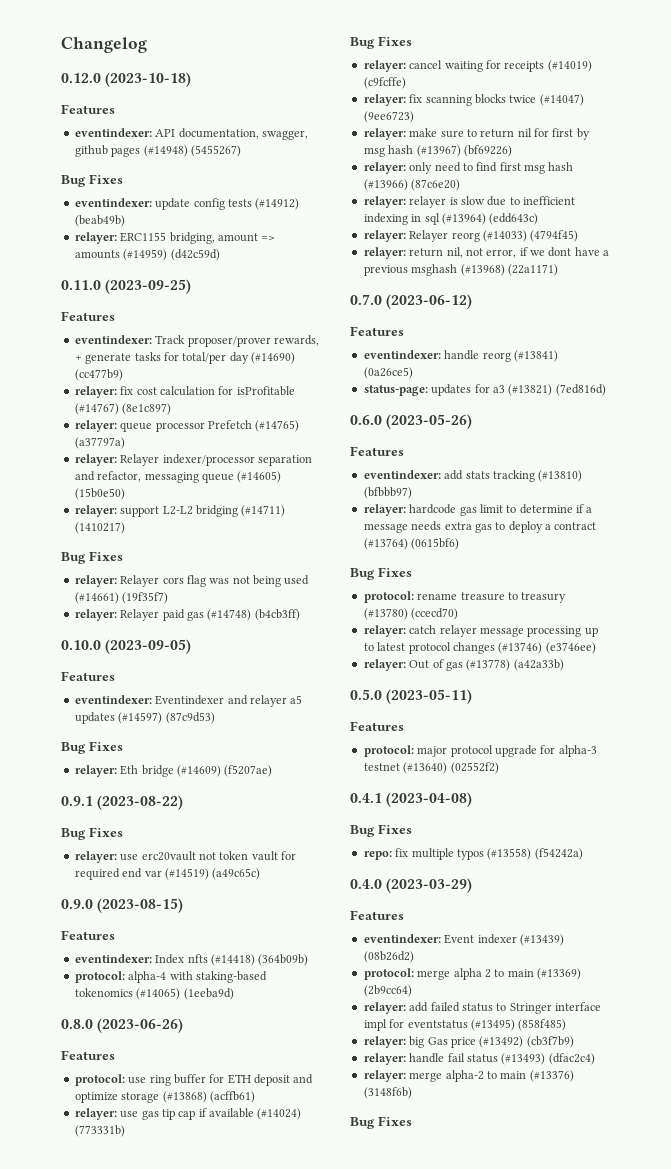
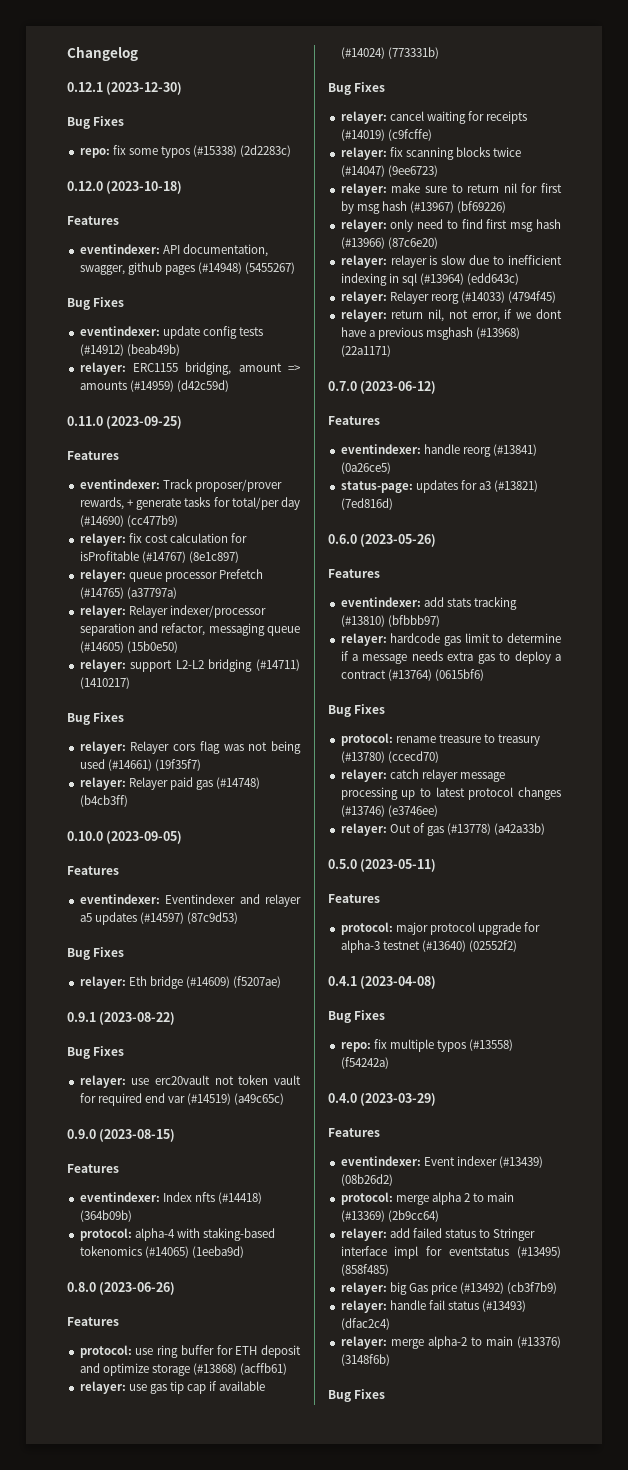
+ 0.12.1 (2023-12-30)
+ Bug Fixes
+ repo: fix some typos (#15338) (2d2283c)

